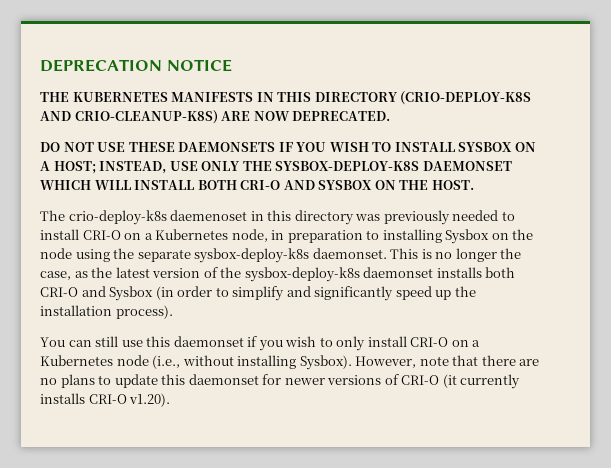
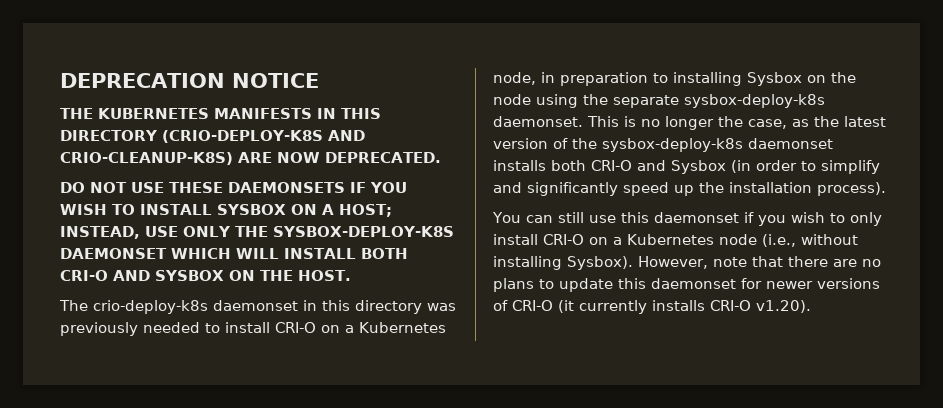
- The crio-deploy-k8s daemenoset in this directory was previously needed to install CRI-O on a Kubernetes node, in preparation to installing Sysbox on the node using the separate sysbox-deploy-k8s daemonset.
+ The crio-deploy-k8s daemonset in this directory was previously needed to install CRI-O on a Kubernetes node, in preparation to installing Sysbox on the node using the separate sysbox-deploy-k8s daemonset.

